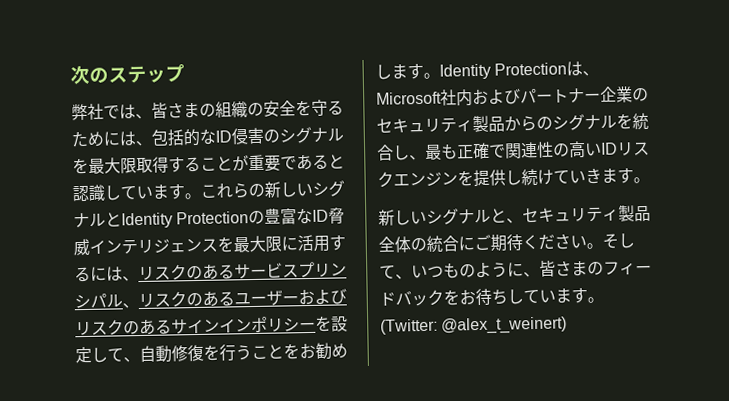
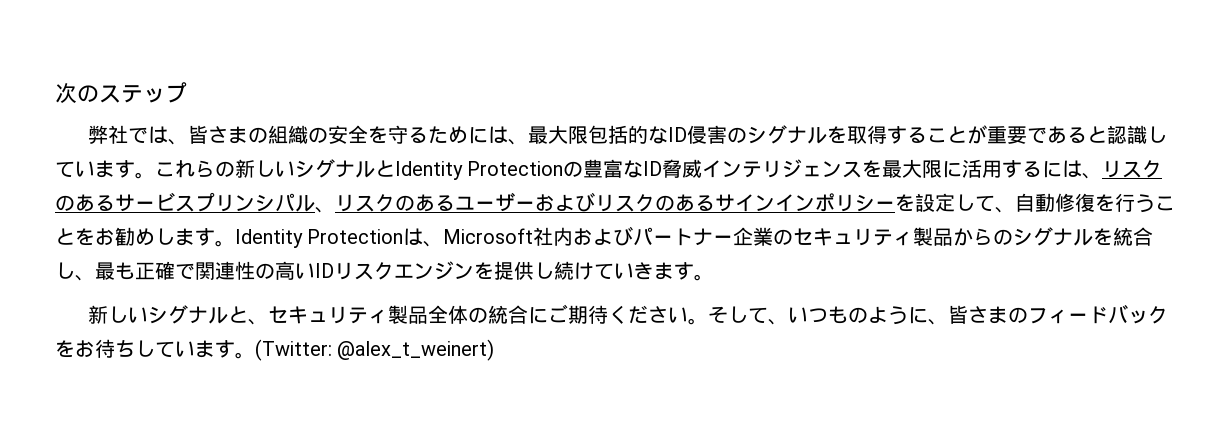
- 弊社では、皆さまの組織の安全を守るためには、包括的なID侵害のシグナルを最大限取得することが重要であると認識しています。
+ 弊社では、皆さまの組織の安全を守るためには、最大限包括的なID侵害のシグナルを取得することが重要であると認識しています。

